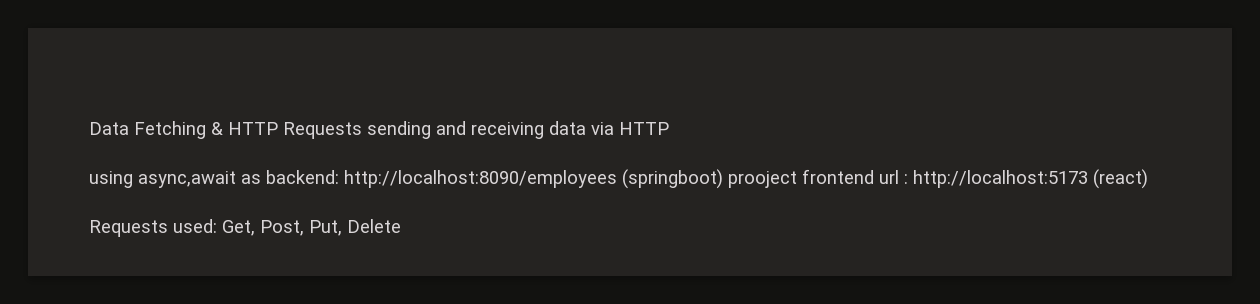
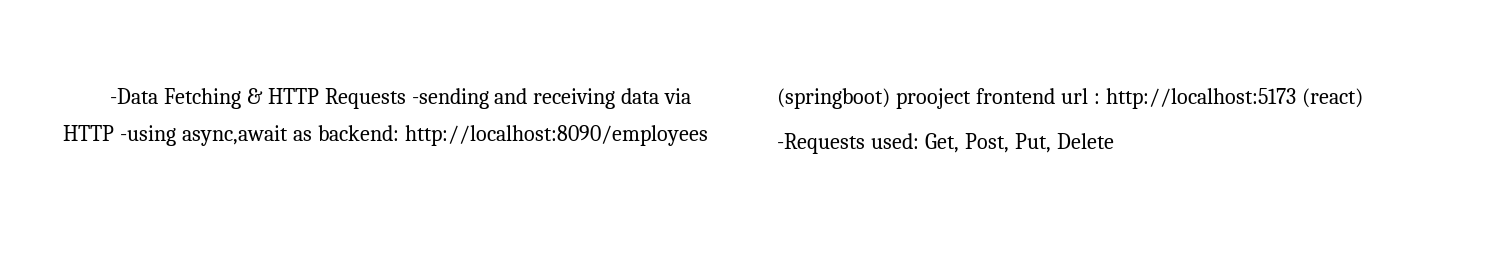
- Data Fetching & HTTP Requests sending and receiving data via HTTP
- using async,await as backend: http://localhost:8090/employees (springboot) prooject frontend url : http://localhost:5173 (react)
+ -Data Fetching & HTTP Requests -sending and receiving data via HTTP -using async,await as backend: http://localhost:8090/employees (springboot) prooject frontend url : http://localhost:5173 (react)
- Requests used: Get, Post, Put, Delete
+ -Requests used: Get, Post, Put, Delete

